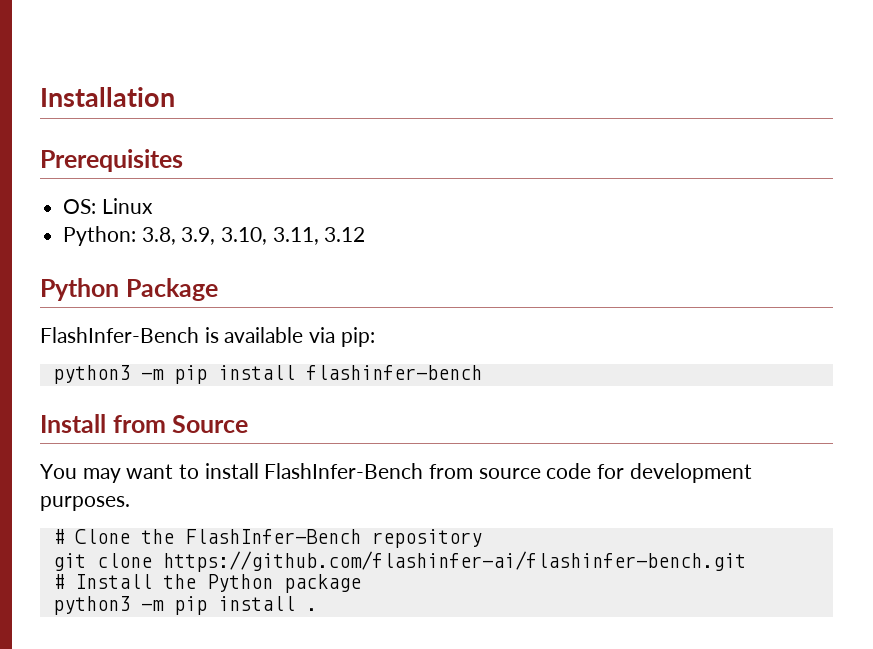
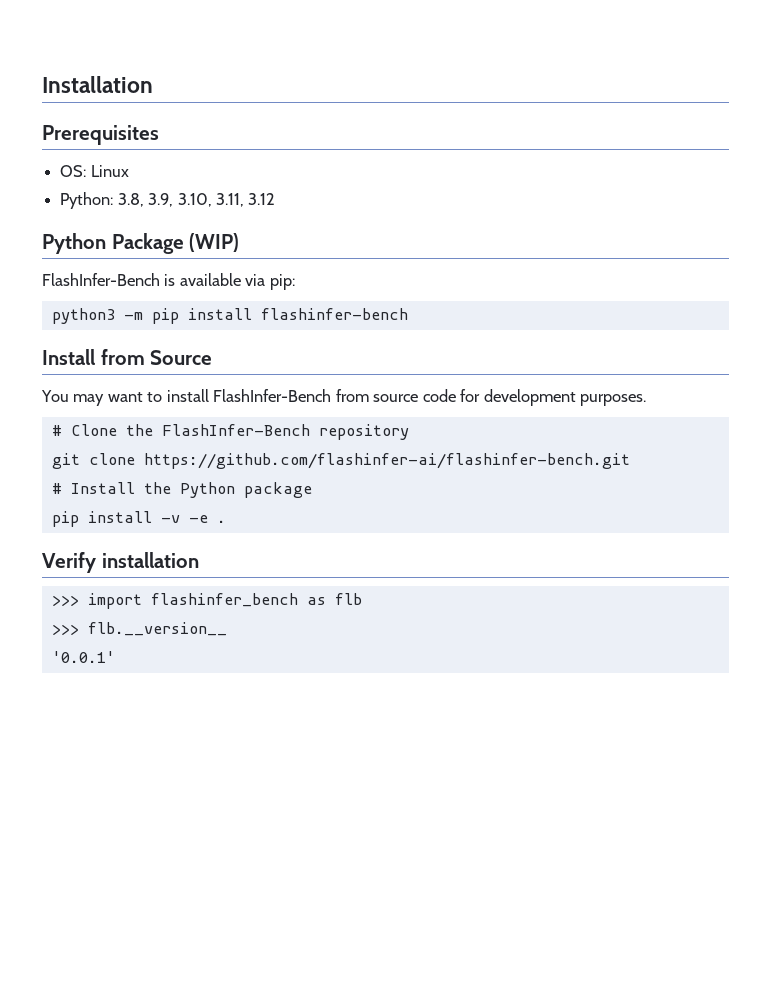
- Python Package
+ Python Package (WIP)
- python3 -m pip install .
+ pip install -v -e .
+ Verify installation
+ >>> import flashinfer_bench as flb
+ >>> flb.__version__
+ '0.0.1'

